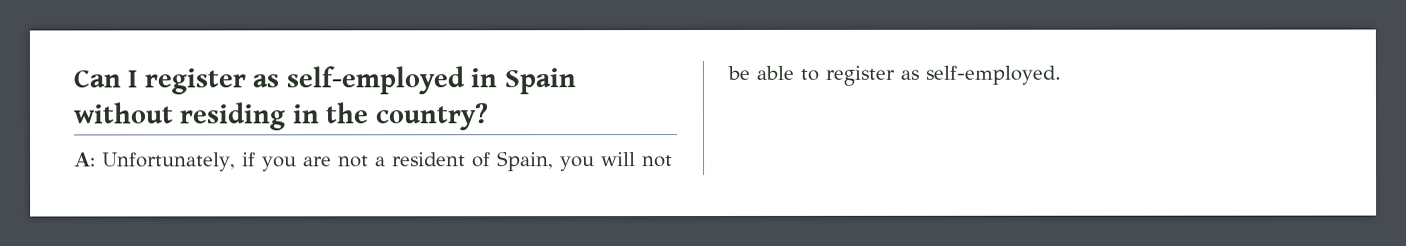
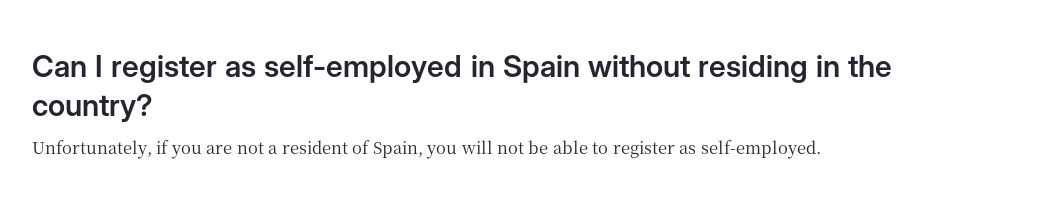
- A: Unfortunately, if you are not a resident of Spain, you will not be able to register as self-employed.
+ Unfortunately, if you are not a resident of Spain, you will not be able to register as self-employed.

